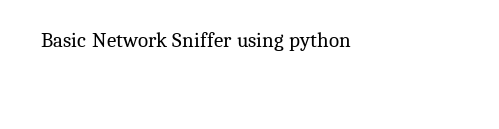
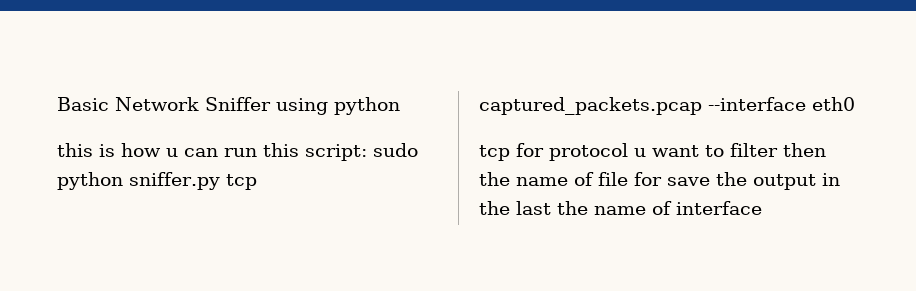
+ this is how u can run this script: sudo python sniffer.py tcp captured_packets.pcap --interface eth0
+ tcp for protocol u want to filter then the name of file for save the output in the last the name of interface

